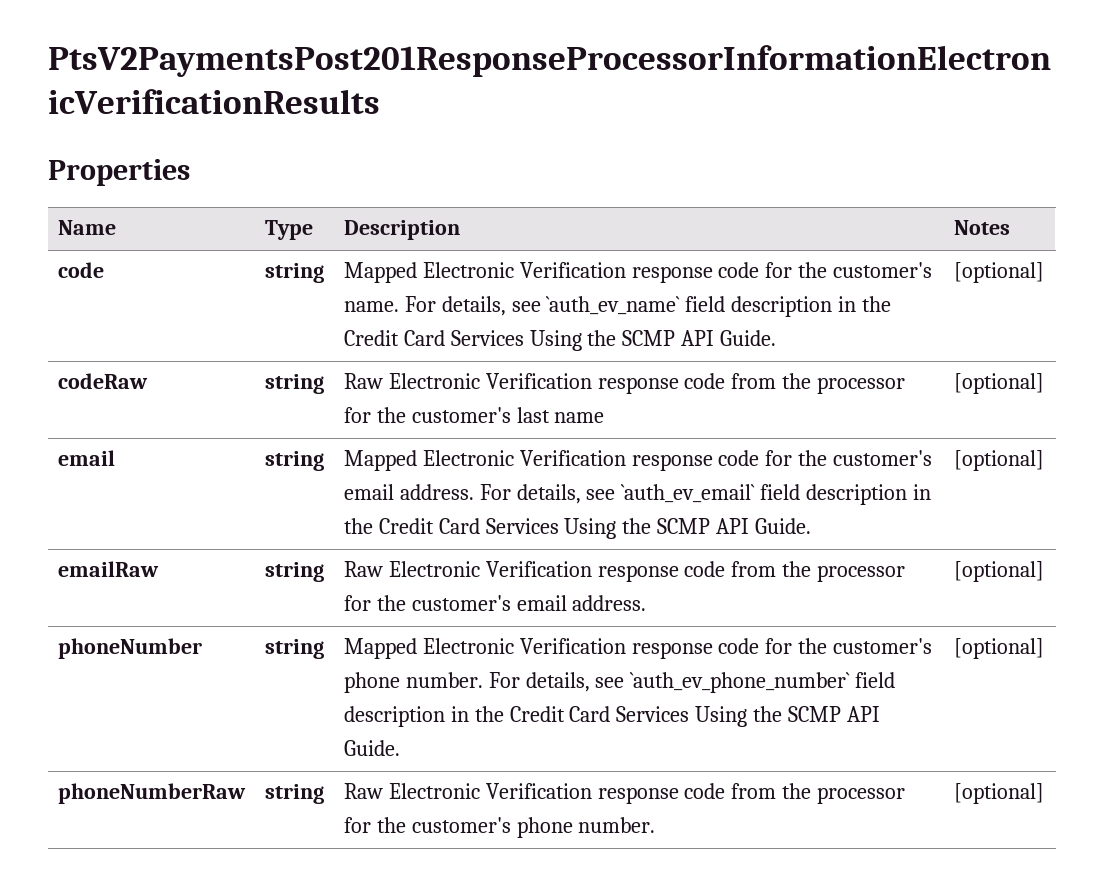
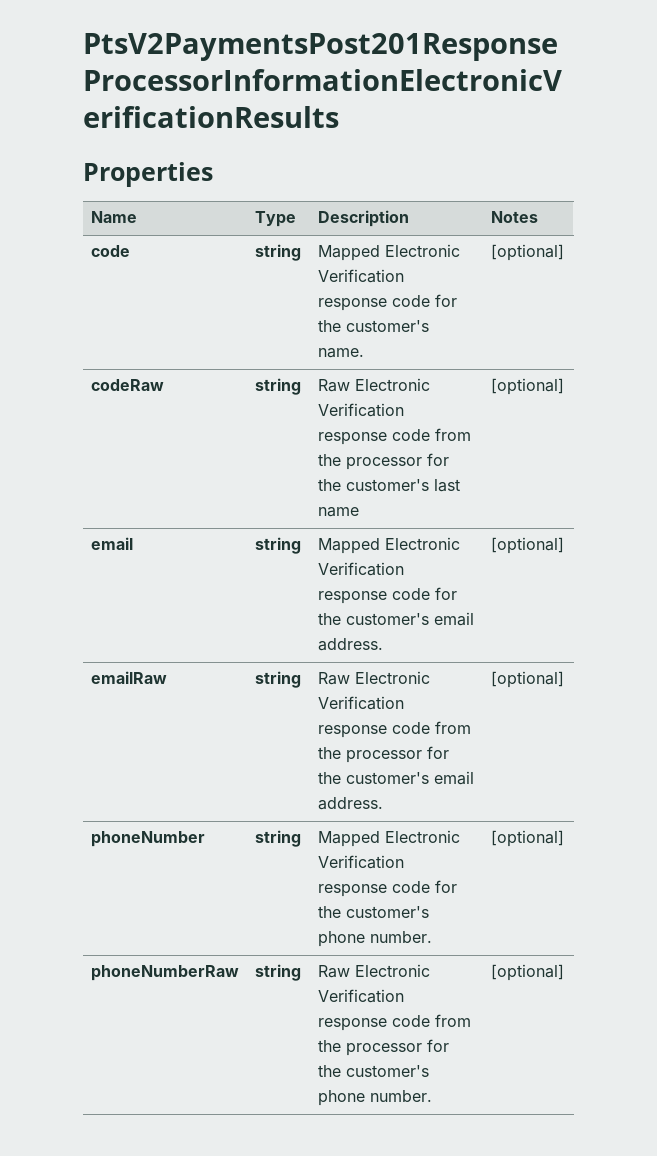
- code | string | Mapped Electronic Verification response code for the customer's name. For details, see `auth_ev_name` field description in the Credit Card Services Using the SCMP API Guide. | [optional]
+ code | string | Mapped Electronic Verification response code for the customer's name. | [optional]
- email | string | Mapped Electronic Verification response code for the customer's email address. For details, see `auth_ev_email` field description in the Credit Card Services Using the SCMP API Guide. | [optional]
+ email | string | Mapped Electronic Verification response code for the customer's email address. | [optional]
- phoneNumber | string | Mapped Electronic Verification response code for the customer's phone number. For details, see `auth_ev_phone_number` field description in the Credit Card Services Using the SCMP API Guide. | [optional]
+ phoneNumber | string | Mapped Electronic Verification response code for the customer's phone number. | [optional]

